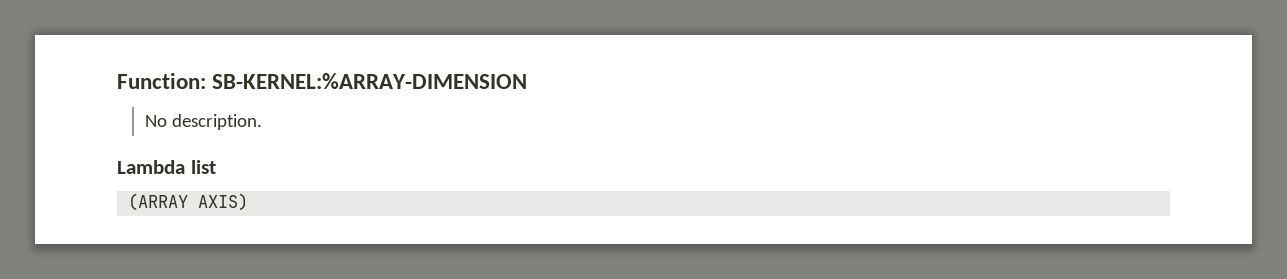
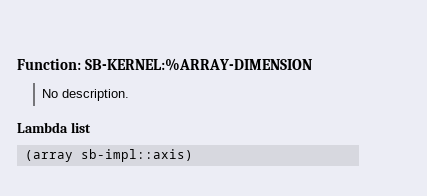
- (ARRAY AXIS)
+ (array sb-impl::axis)

